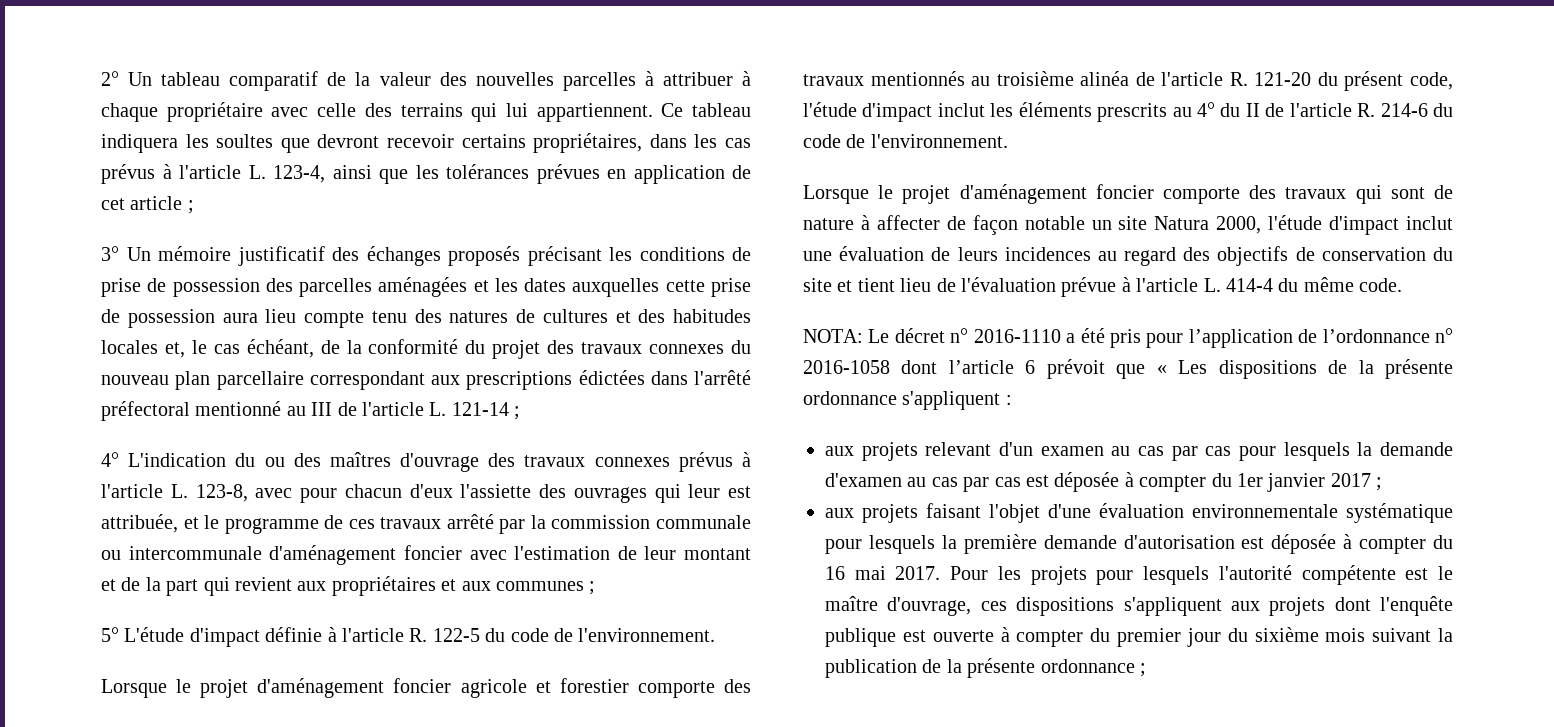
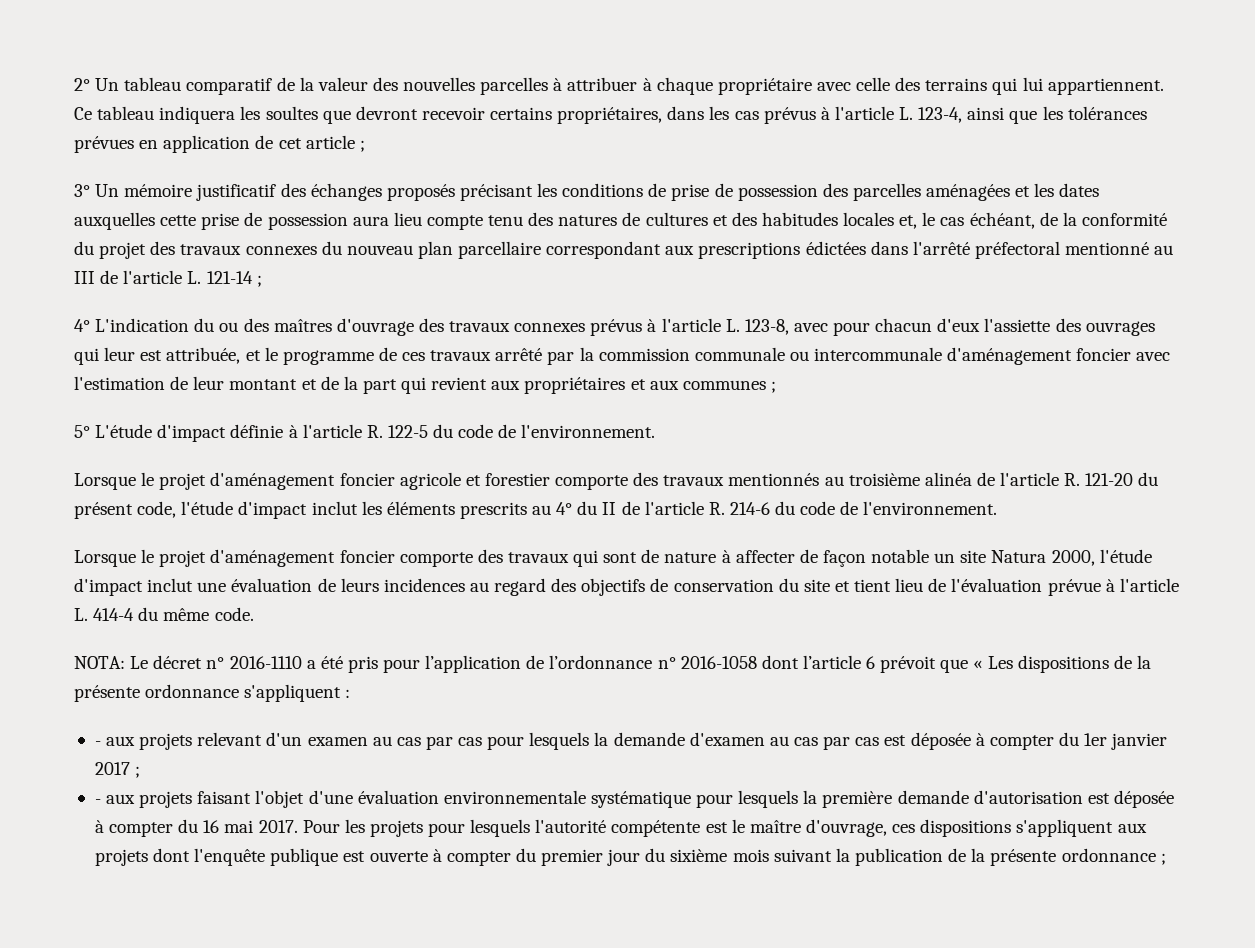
- aux projets relevant d'un examen au cas par cas pour lesquels la demande d'examen au cas par cas est déposée à compter du 1er janvier 2017 ;
+ - aux projets relevant d'un examen au cas par cas pour lesquels la demande d'examen au cas par cas est déposée à compter du 1er janvier 2017 ;
- aux projets faisant l'objet d'une évaluation environnementale systématique pour lesquels la première demande d'autorisation est déposée à compter du 16 mai 2017.
+ - aux projets faisant l'objet d'une évaluation environnementale systématique pour lesquels la première demande d'autorisation est déposée à compter du 16 mai 2017.

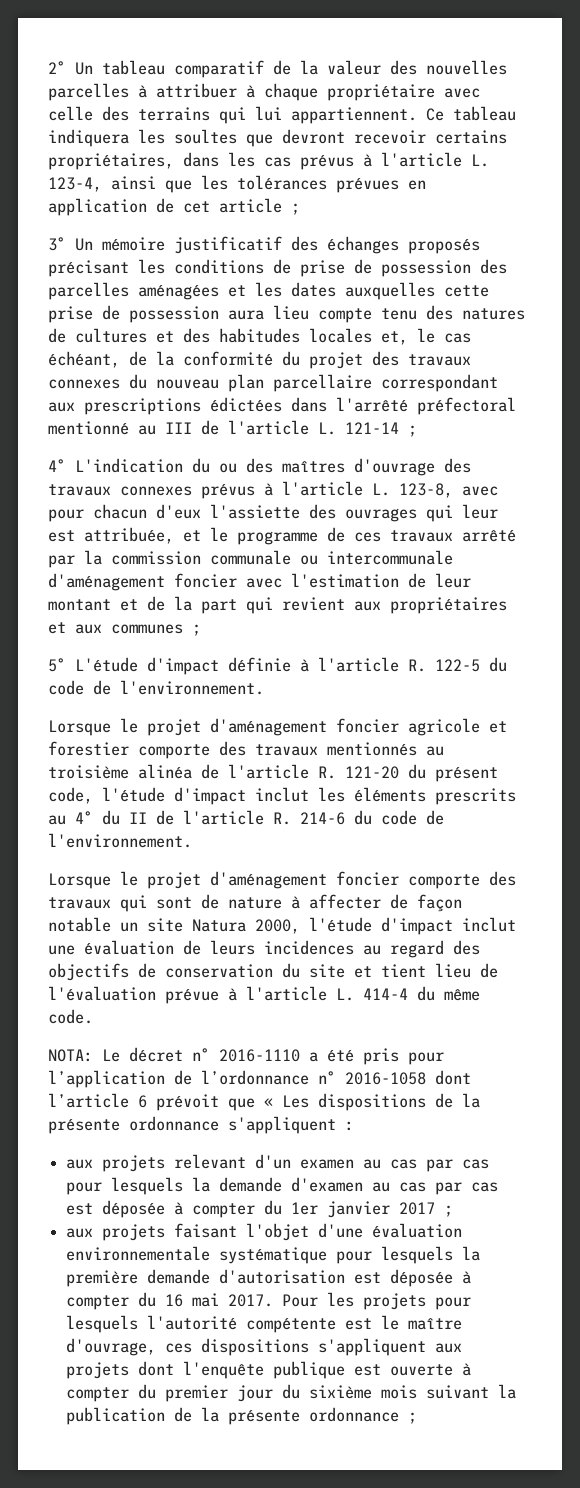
- - aux projets relevant d'un examen au cas par cas pour lesquels la demande d'examen au cas par cas est déposée à compter du 1er janvier 2017 ;
+ aux projets relevant d'un examen au cas par cas pour lesquels la demande d'examen au cas par cas est déposée à compter du 1er janvier 2017 ;
- - aux projets faisant l'objet d'une évaluation environnementale systématique pour lesquels la première demande d'autorisation est déposée à compter du 16 mai 2017.
+ aux projets faisant l'objet d'une évaluation environnementale systématique pour lesquels la première demande d'autorisation est déposée à compter du 16 mai 2017.

